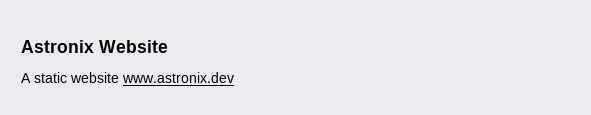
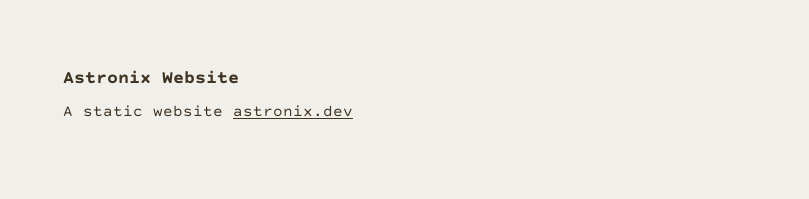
- A static website www.astronix.dev
+ A static website astronix.dev

